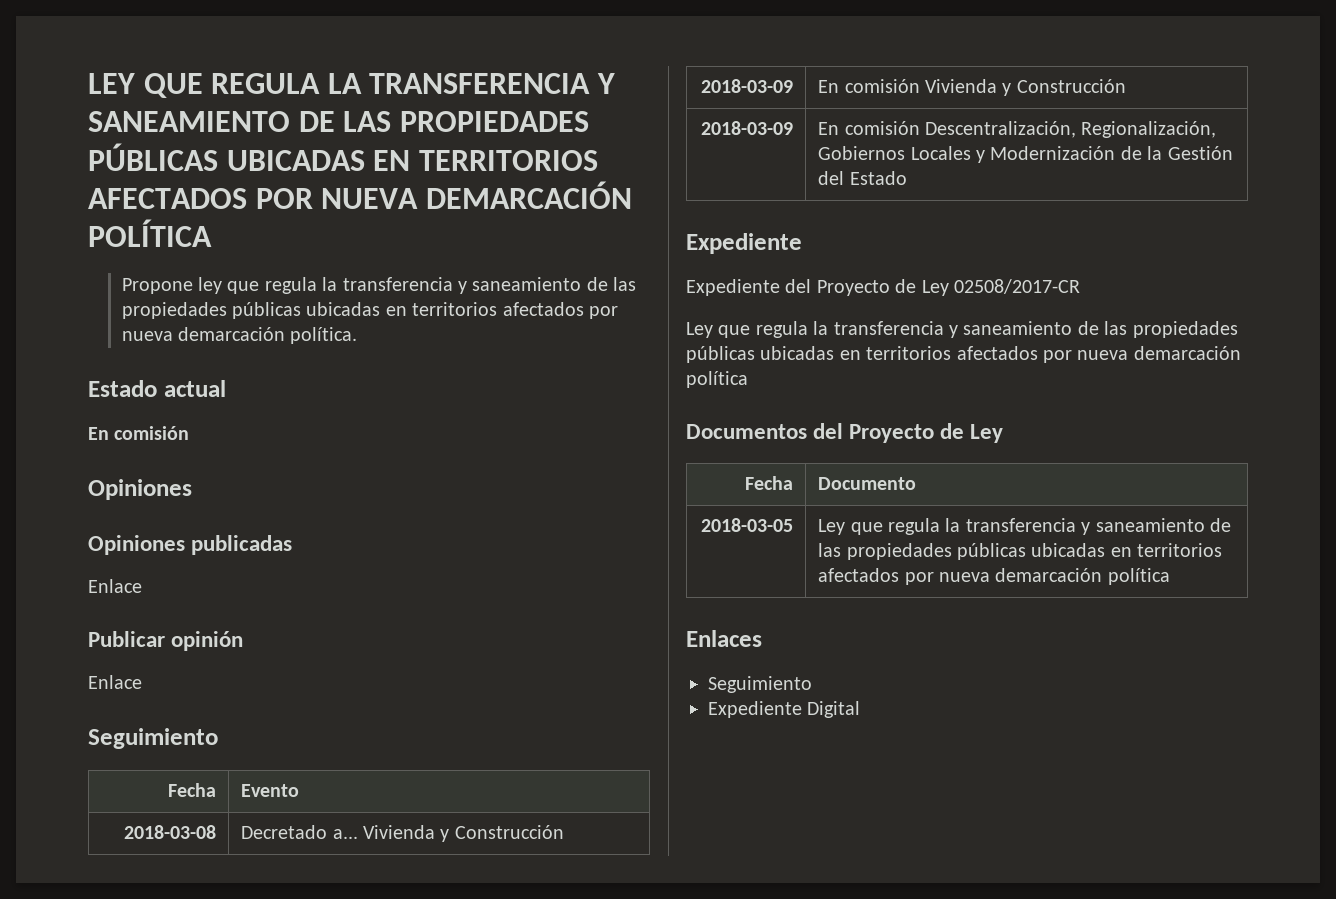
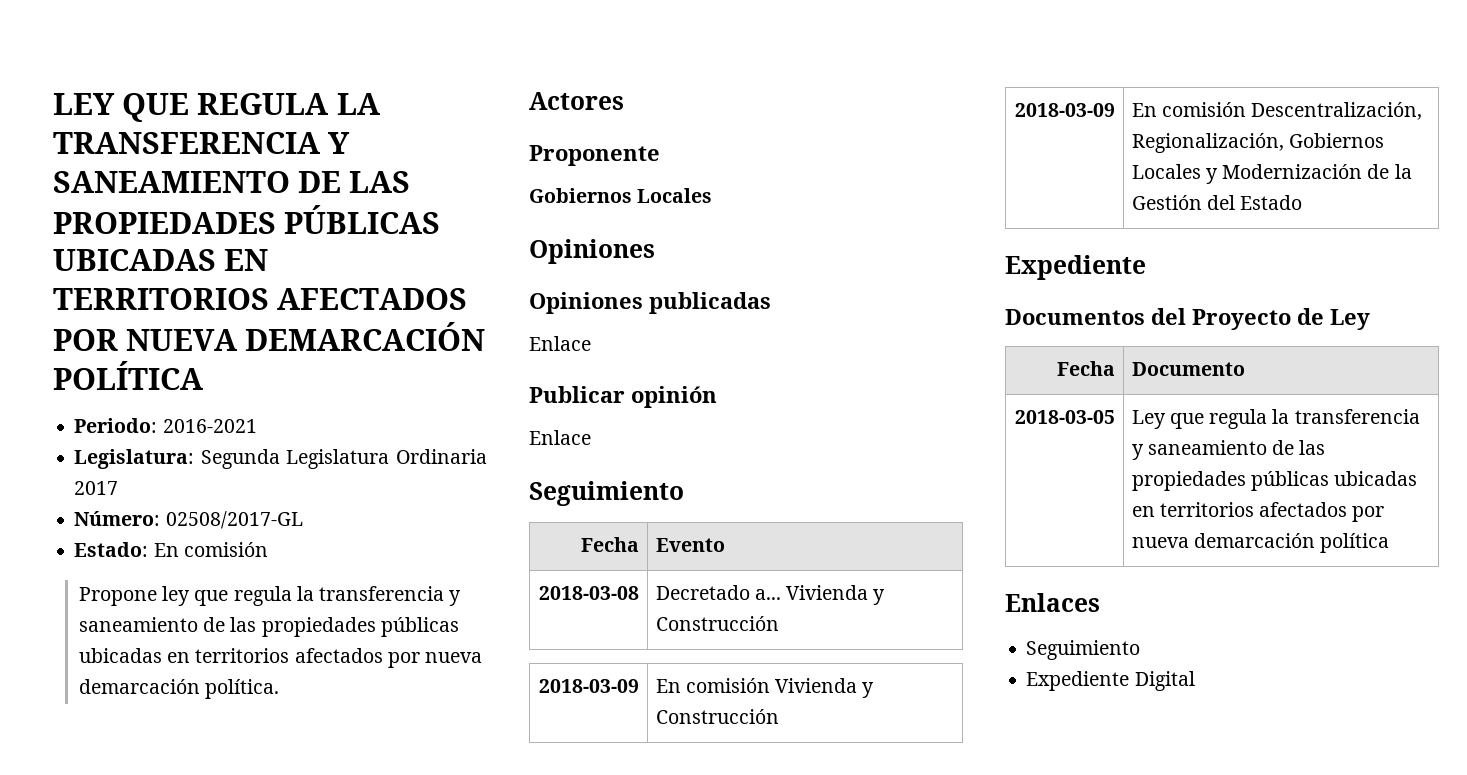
+ Periodo: 2016-2021
+ Legislatura: Segunda Legislatura Ordinaria 2017
+ Número: 02508/2017-GL
+ Estado: En comisión
- Estado actual
- En comisión
+ Actores
+ Proponente
+ Gobiernos Locales
- Expediente del Proyecto de Ley 02508/2017-CR
- Ley que regula la transferencia y saneamiento de las propiedades públicas ubicadas en territorios afectados por nueva demarcación política

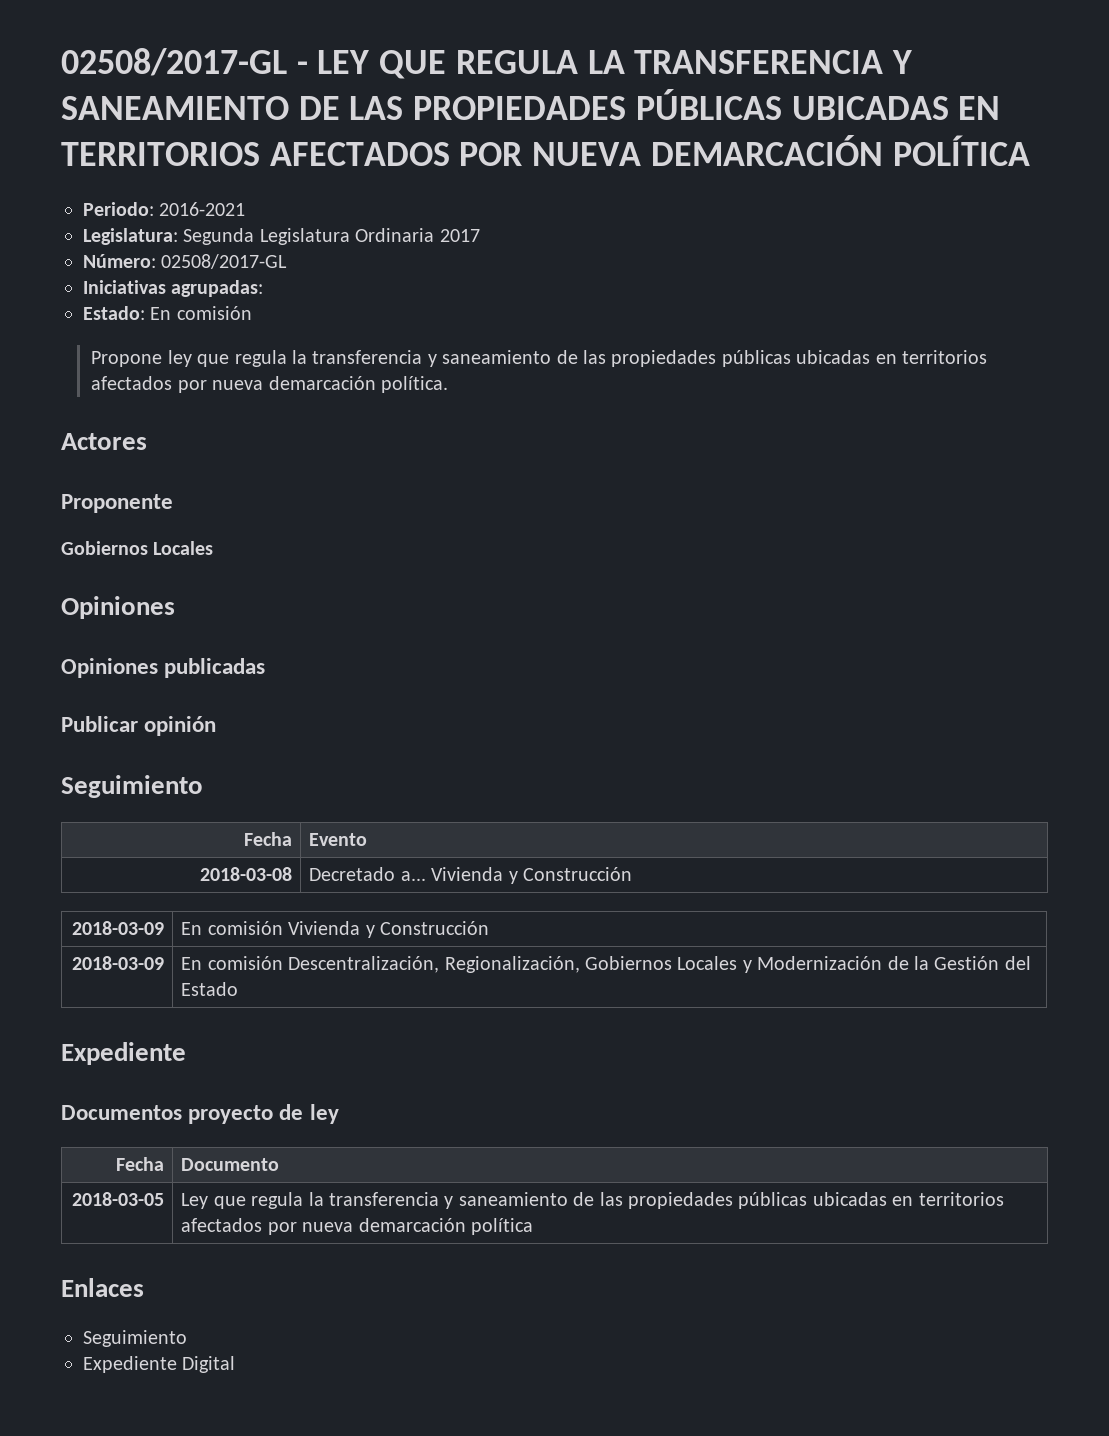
- LEY QUE REGULA LA TRANSFERENCIA Y SANEAMIENTO DE LAS PROPIEDADES PÚBLICAS UBICADAS EN TERRITORIOS AFECTADOS POR NUEVA DEMARCACIÓN POLÍTICA
+ 02508/2017-GL - LEY QUE REGULA LA TRANSFERENCIA Y SANEAMIENTO DE LAS PROPIEDADES PÚBLICAS UBICADAS EN TERRITORIOS AFECTADOS POR NUEVA DEMARCACIÓN POLÍTICA
+ Iniciativas agrupadas:
  Opiniones publicadas
- Enlace
  Publicar opinión
- Enlace
- Documentos del Proyecto de Ley
+ Documentos proyecto de ley

